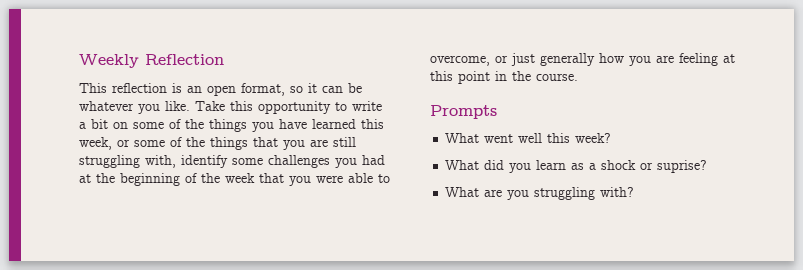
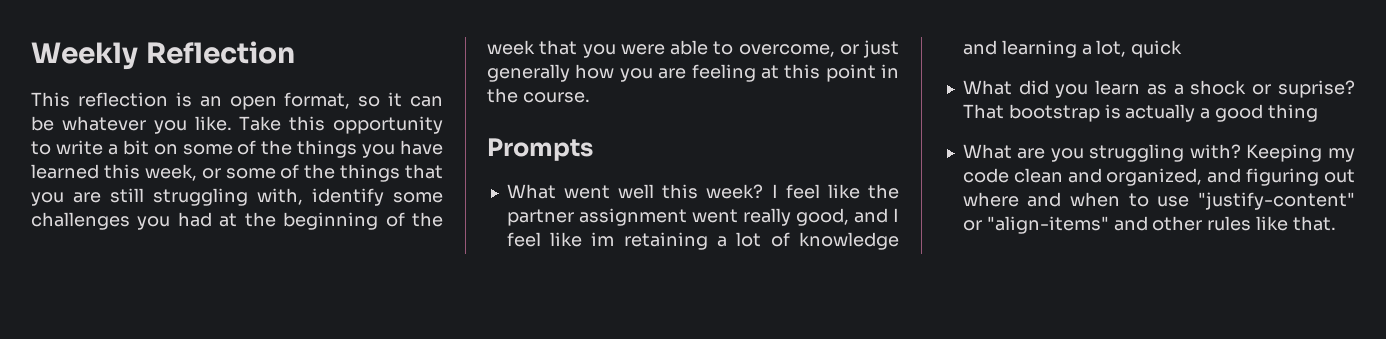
+ I feel like the partner assignment went really good, and I feel like im retaining a lot of knowledge and learning a lot, quick
+ That bootstrap is actually a good thing
+ Keeping my code clean and organized, and figuring out where and when to use "justify-content" or "align-items" and other rules like that.

